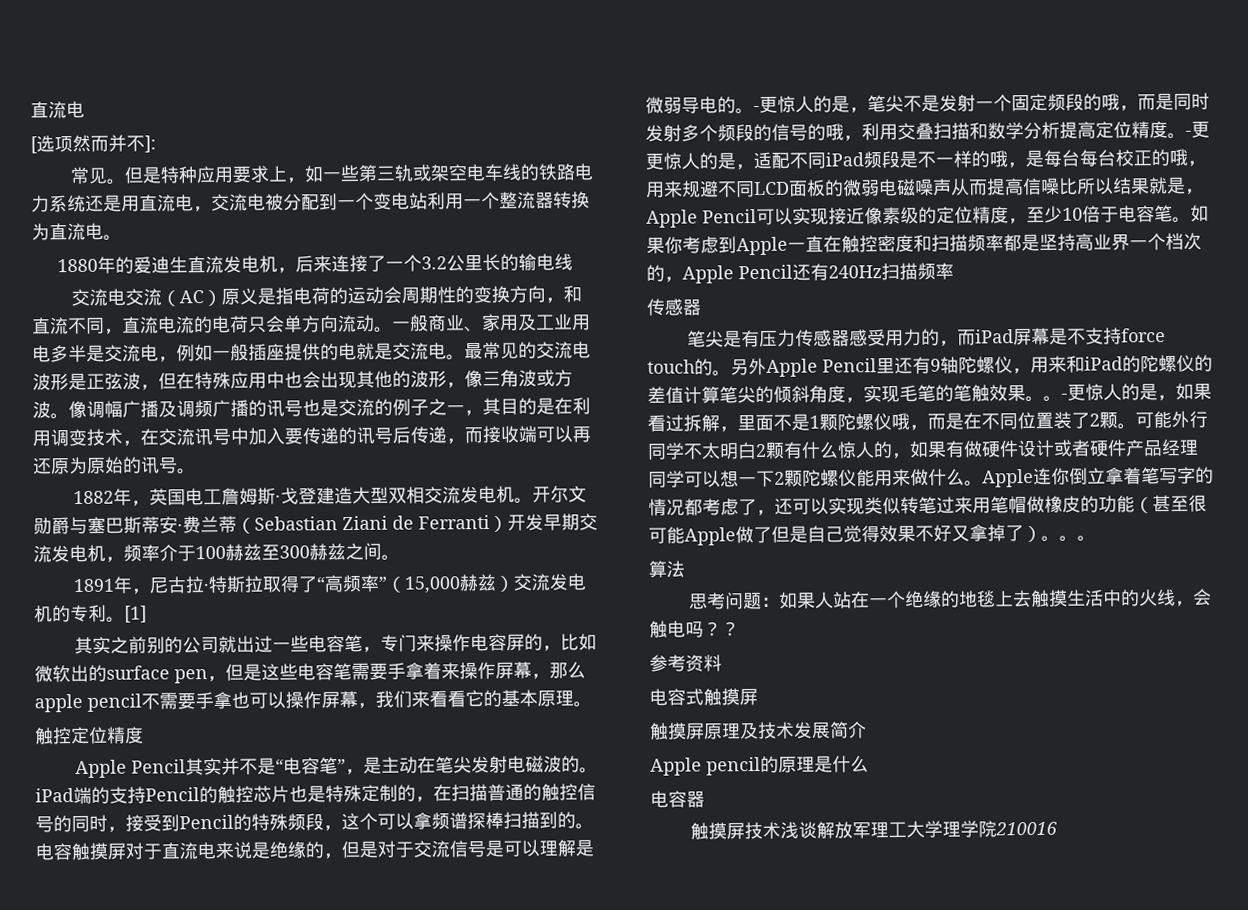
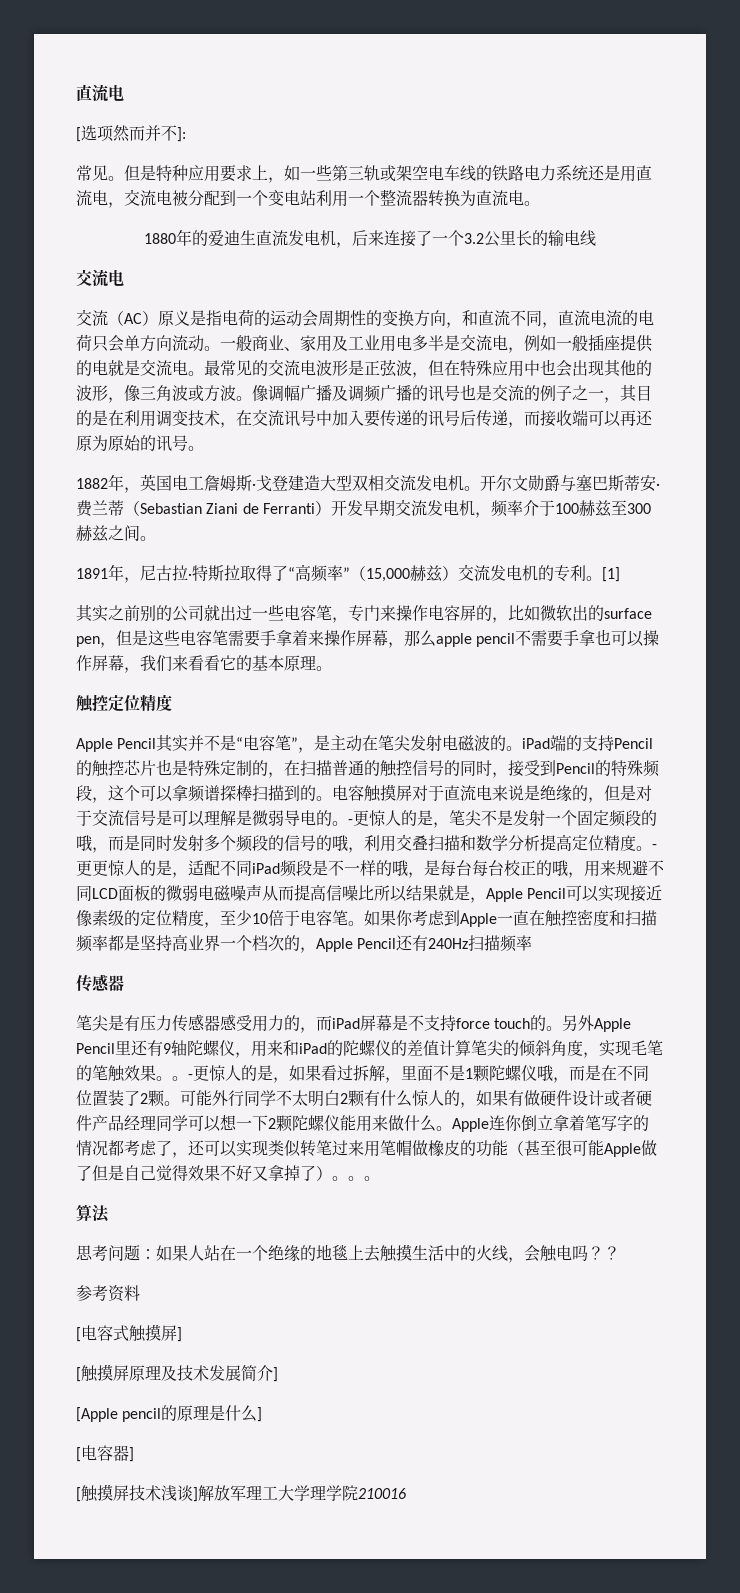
  1880年的爱迪生直流发电机，后来连接了一个3.2公里长的输电线
- 交流电交流（AC）原义是指电荷的运动会周期性的变换方向，和直流不同，直流电流的电荷只会单方向流动。
+ 交流电
+ 交流（AC）原义是指电荷的运动会周期性的变换方向，和直流不同，直流电流的电荷只会单方向流动。
- 电容式触摸屏
- 触摸屏原理及技术发展简介
- Apple pencil的原理是什么
- 电容器
- 触摸屏技术浅谈解放军理工大学理学院210016
+ [电容式触摸屏]
+ [触摸屏原理及技术发展简介]
+ [Apple pencil的原理是什么]
+ [电容器]
+ [触摸屏技术浅谈]解放军理工大学理学院210016

